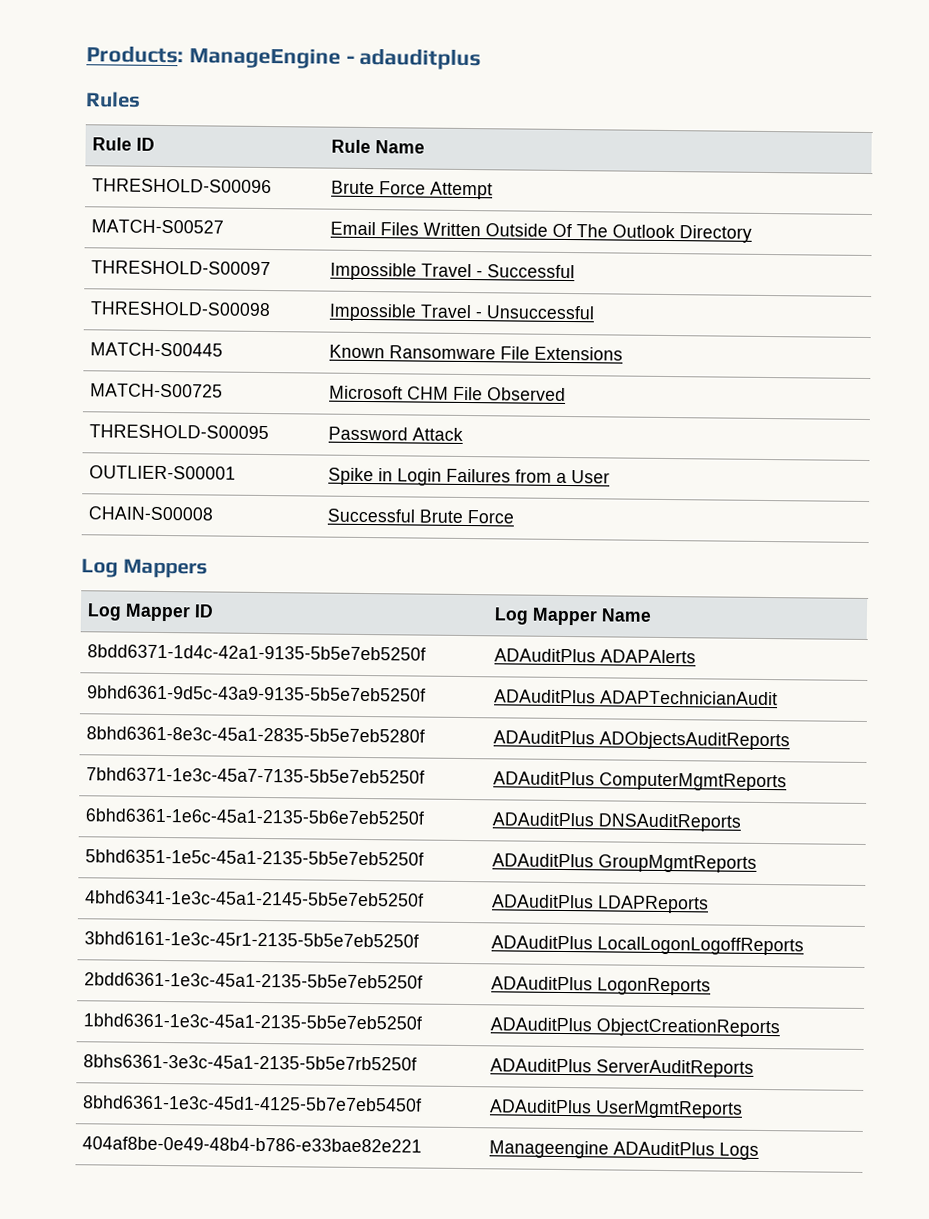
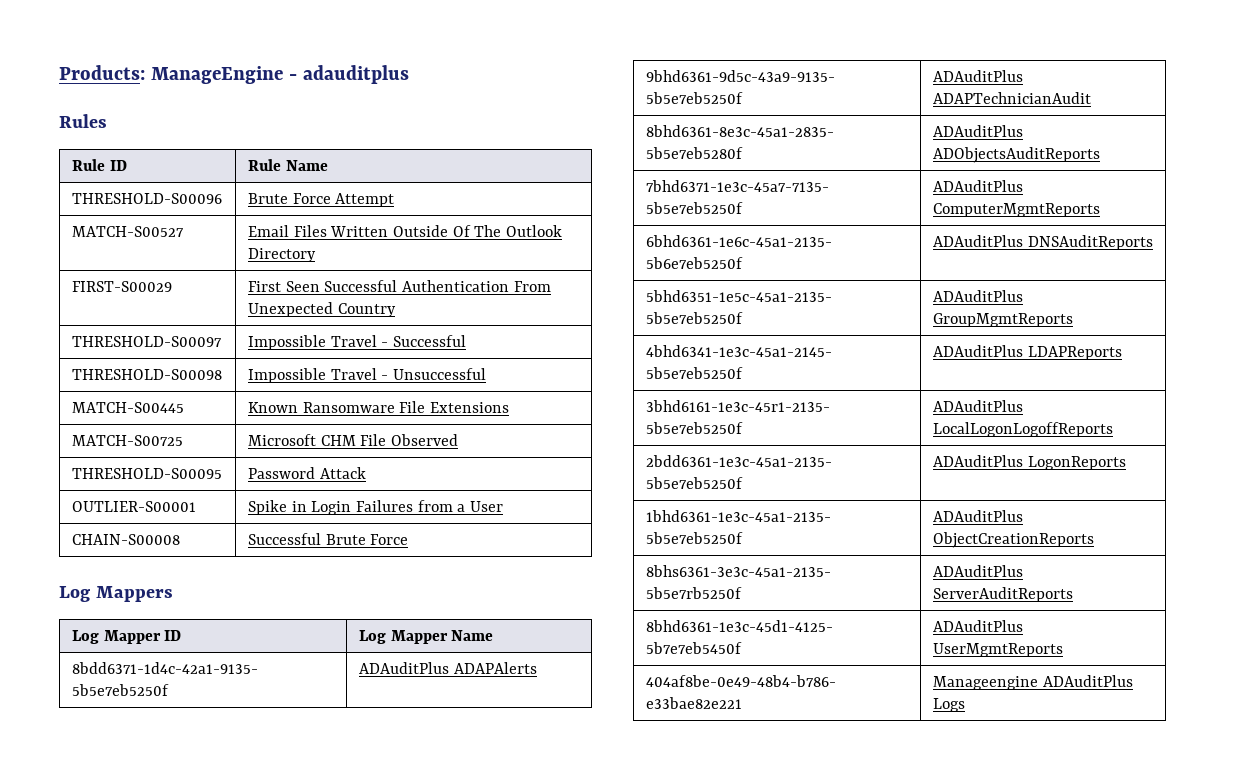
+ FIRST-S00029 | First Seen Successful Authentication From Unexpected Country

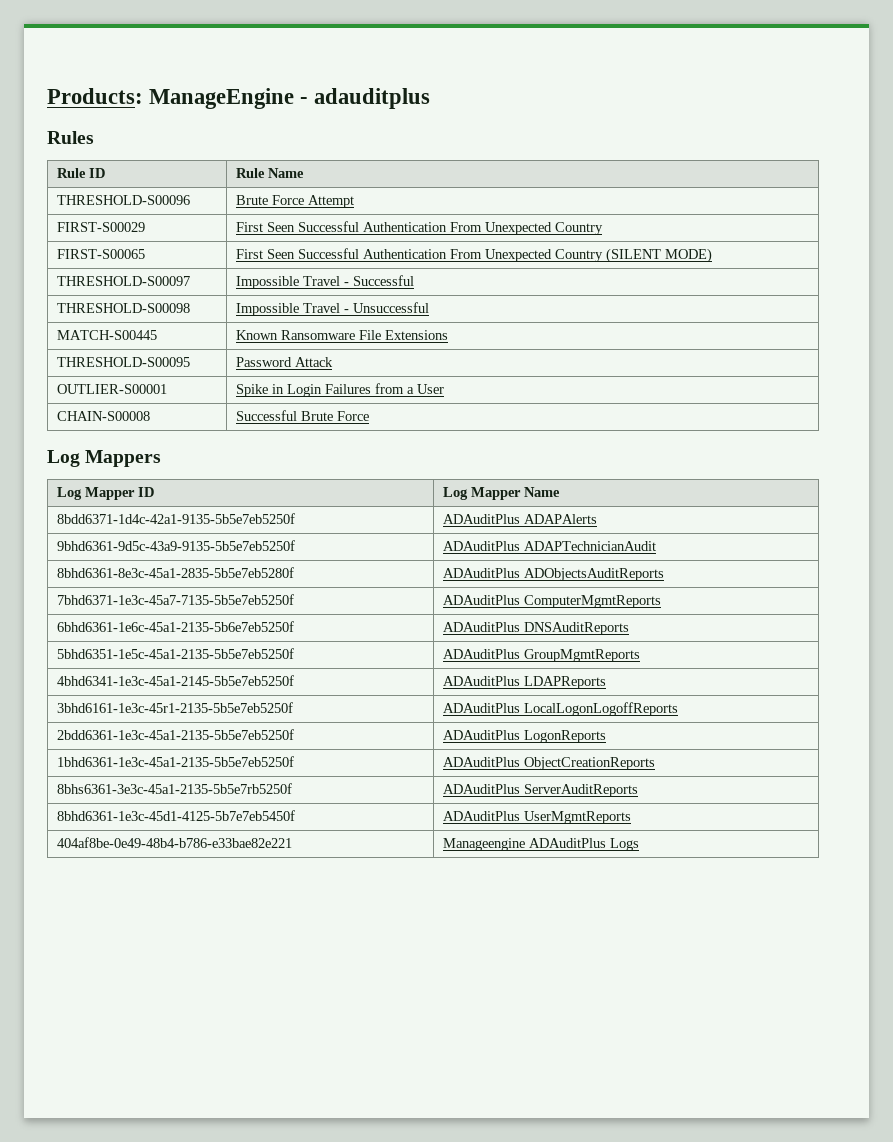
- MATCH-S00527 | Email Files Written Outside Of The Outlook Directory
+ FIRST-S00065 | First Seen Successful Authentication From Unexpected Country (SILENT MODE)
- MATCH-S00725 | Microsoft CHM File Observed

